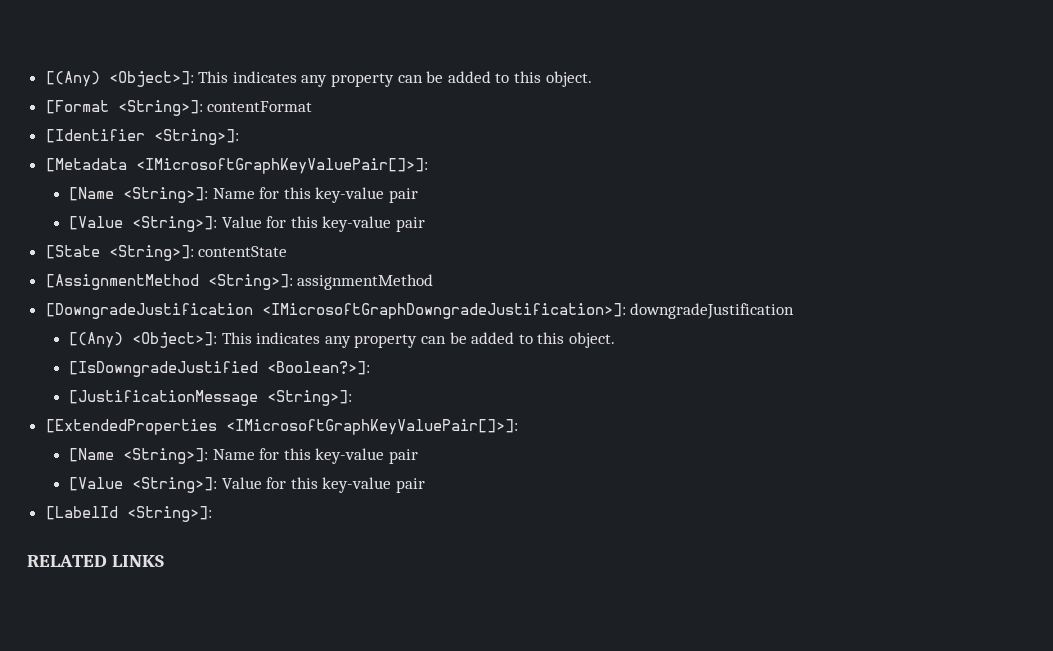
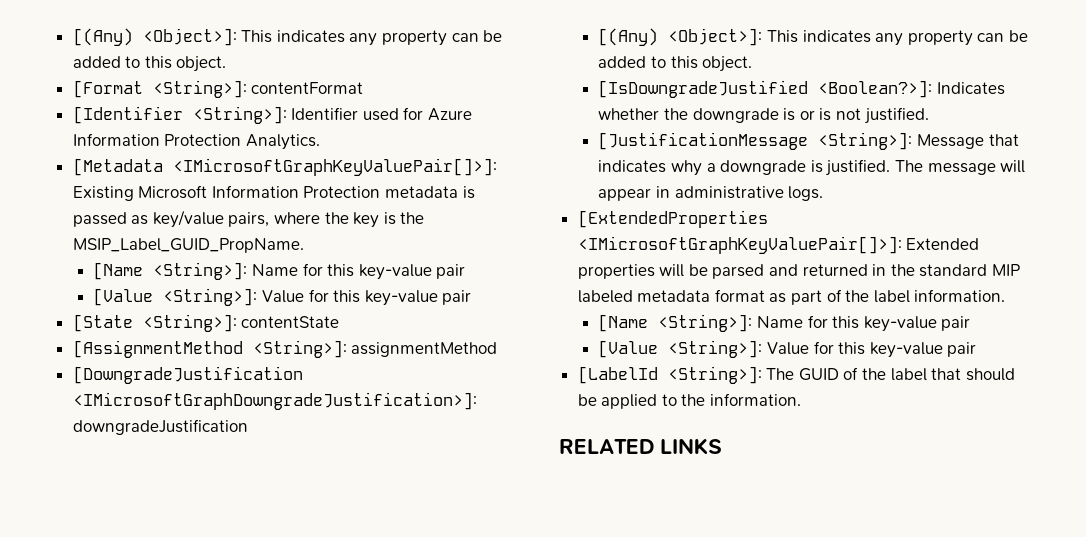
- [Identifier <String>]:
- [Metadata <IMicrosoftGraphKeyValuePair[]>]:
+ [Identifier <String>]: Identifier used for Azure Information Protection Analytics.
+ [Metadata <IMicrosoftGraphKeyValuePair[]>]: Existing Microsoft Information Protection metadata is passed as key/value pairs, where the key is the MSIP_Label_GUID_PropName.
- [IsDowngradeJustified <Boolean?>]:
- [JustificationMessage <String>]:
- [ExtendedProperties <IMicrosoftGraphKeyValuePair[]>]:
+ [IsDowngradeJustified <Boolean?>]: Indicates whether the downgrade is or is not justified.
+ [JustificationMessage <String>]: Message that indicates why a downgrade is justified. The message will appear in administrative logs.
+ [ExtendedProperties <IMicrosoftGraphKeyValuePair[]>]: Extended properties will be parsed and returned in the standard MIP labeled metadata format as part of the label information.
- [LabelId <String>]:
+ [LabelId <String>]: The GUID of the label that should be applied to the information.

